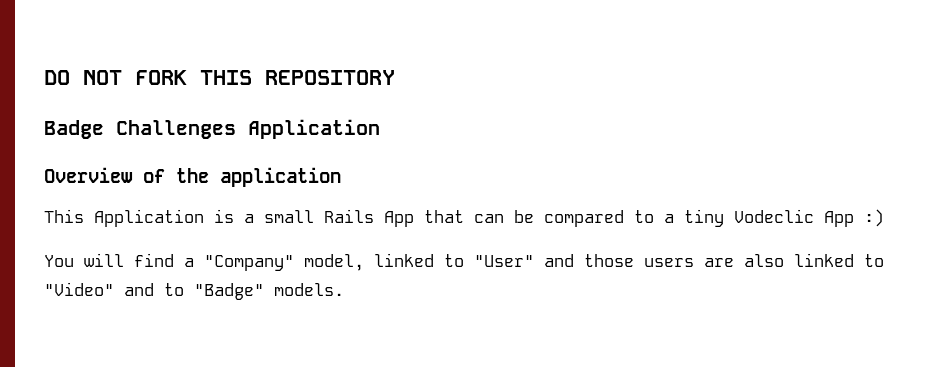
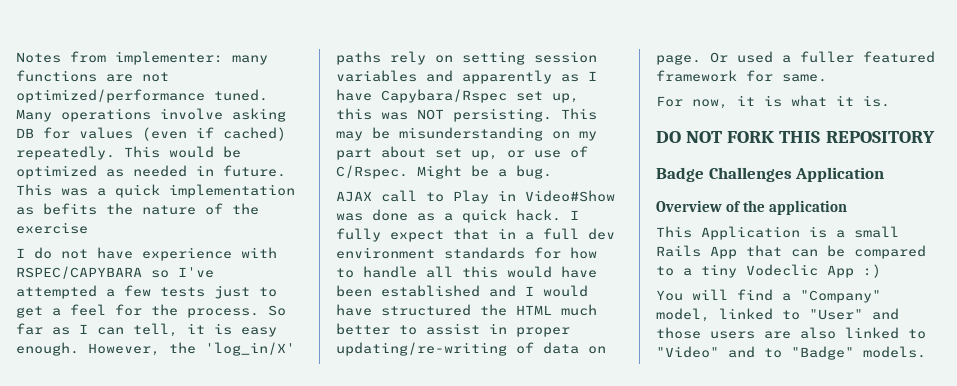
+ Notes from implementer: many functions are not optimized/performance tuned. Many operations involve asking DB for values (even if cached) repeatedly. This would be optimized as needed in future. This was a quick implementation as befits the nature of the exercise
+ I do not have experience with RSPEC/CAPYBARA so I've attempted a few tests just to get a feel for the process. So far as I can tell, it is easy enough. However, the 'log_in/X' paths rely on setting session variables and apparently as I have Capybara/Rspec set up, this was NOT persisting. This may be misunderstanding on my part about set up, or use of C/Rspec. Might be a bug.
+ AJAX call to Play in Video#Show was done as a quick hack. I fully expect that in a full dev environment standards for how to handle all this would have been established and I would have structured the HTML much better to assist in proper updating/re-writing of data on page. Or used a fuller featured framework for same.
+ For now, it is what it is.

